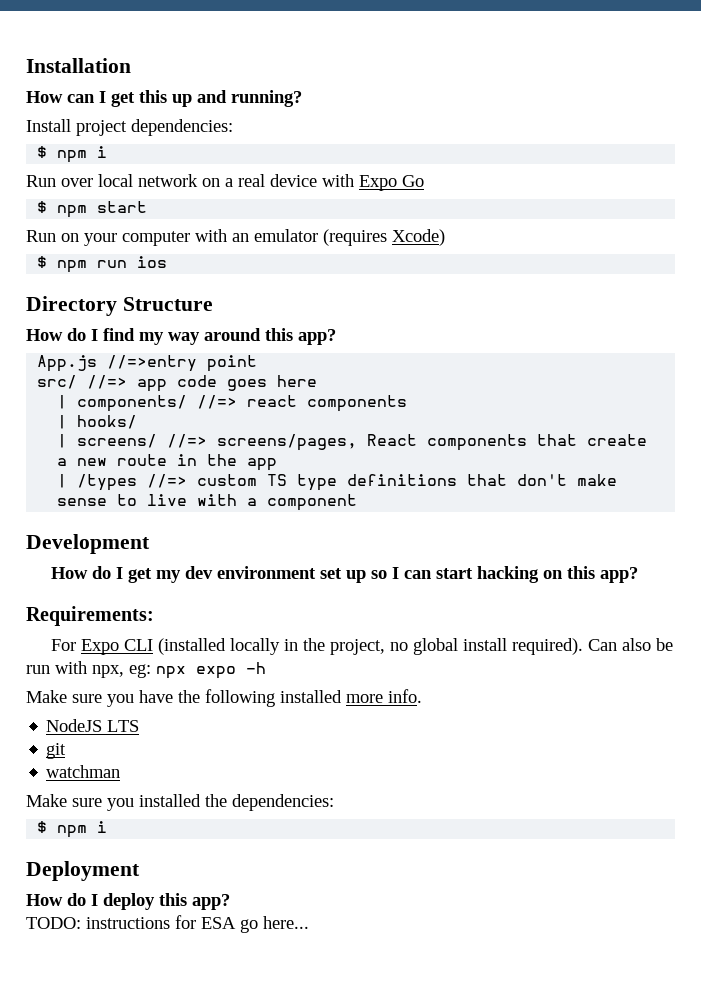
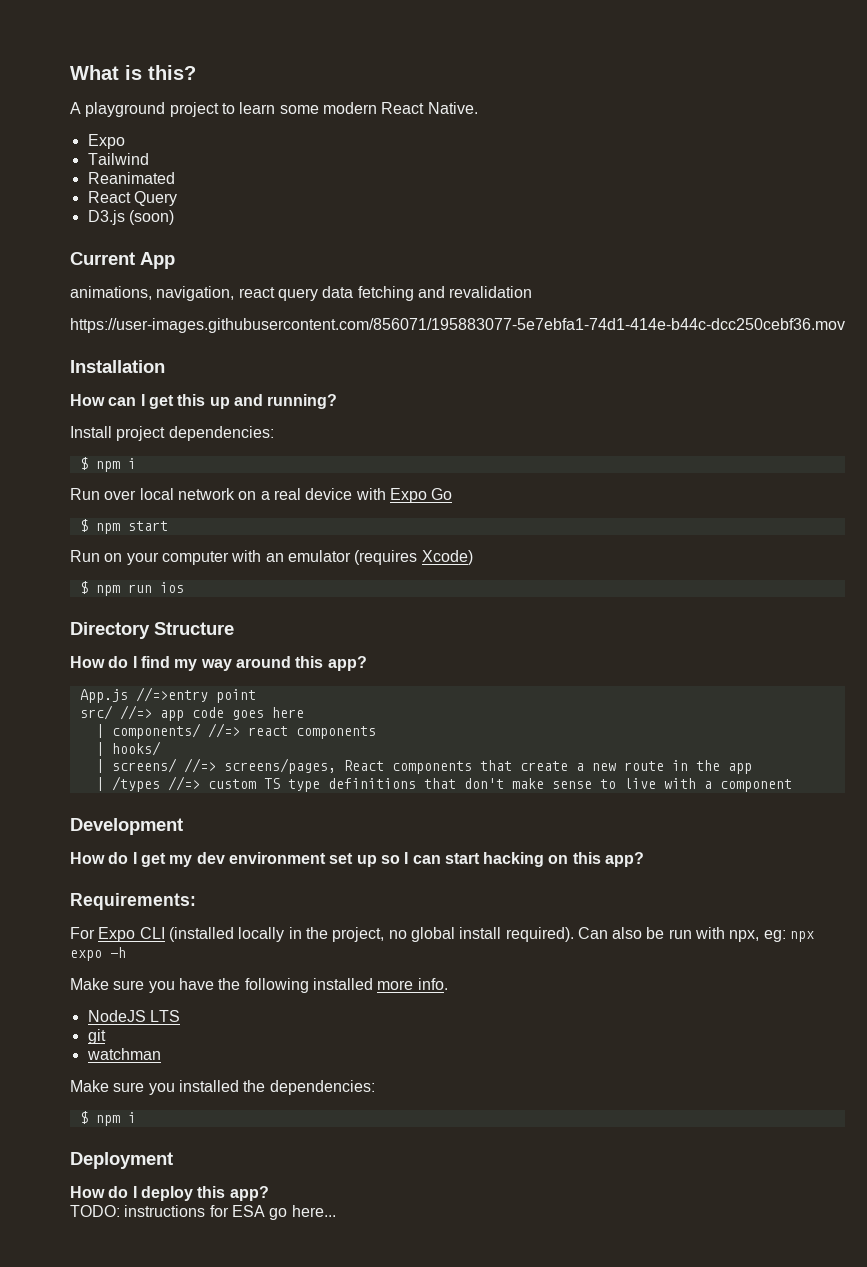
+ What is this?
+ A playground project to learn some modern React Native.
+ Expo
+ Tailwind
+ Reanimated
+ React Query
+ D3.js (soon)
+ Current App
+ animations, navigation, react query data fetching and revalidation
+ https://user-images.githubusercontent.com/856071/195883077-5e7ebfa1-74d1-414e-b44c-dcc250cebf36.mov

